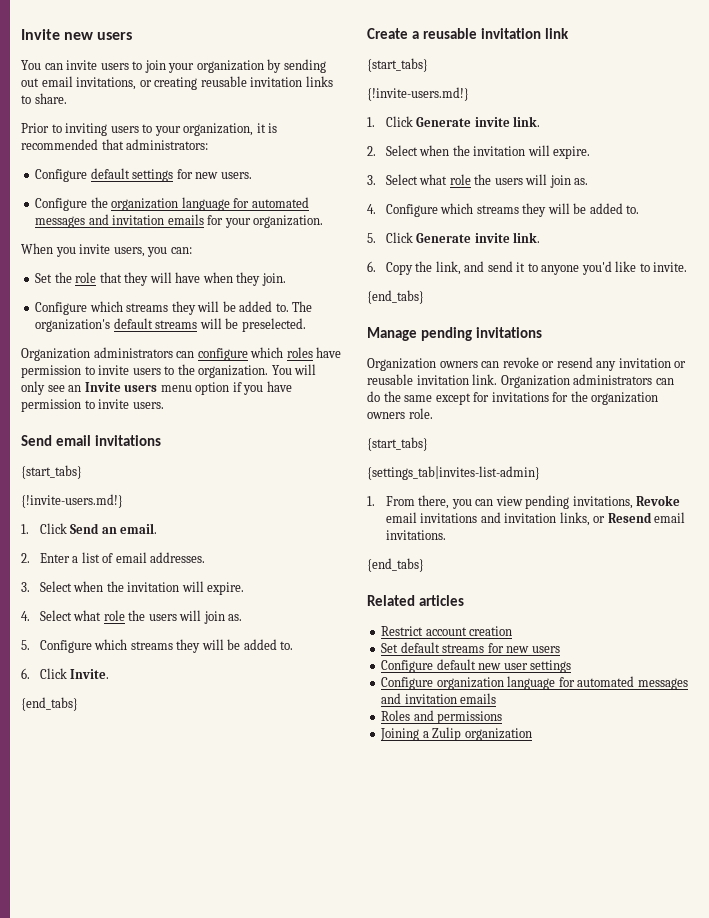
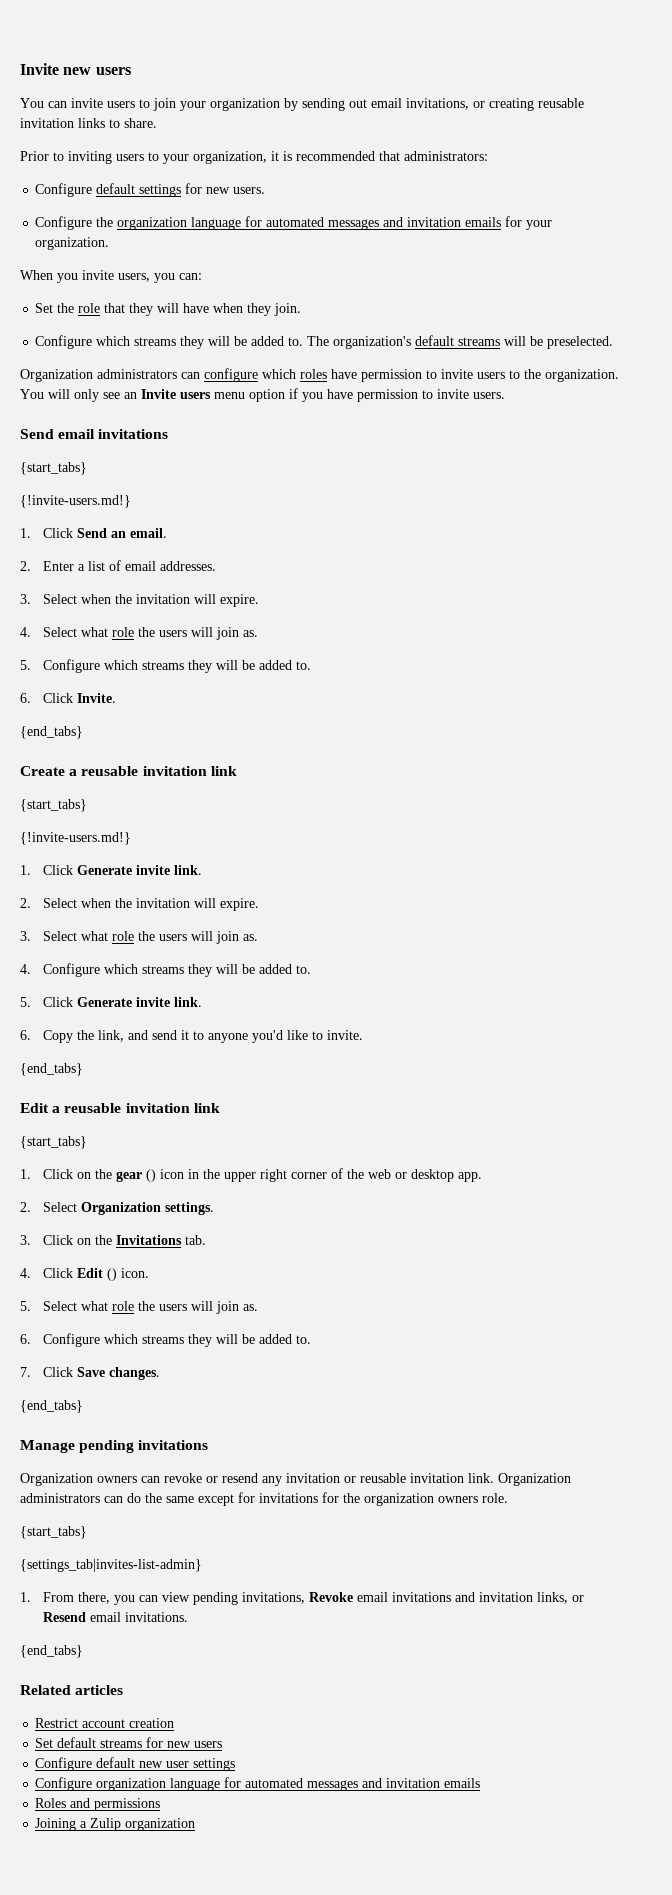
+ Edit a reusable invitation link
+ {start_tabs}
+ 1. Click on the gear () icon in the upper right corner of the web or desktop app.
+ 2. Select Organization settings.
+ 3. Click on the Invitations tab.
+ 4. Click Edit () icon.
+ 5. Select what role the users will join as.
+ 6. Configure which streams they will be added to.
+ 7. Click Save changes.
+ {end_tabs}

